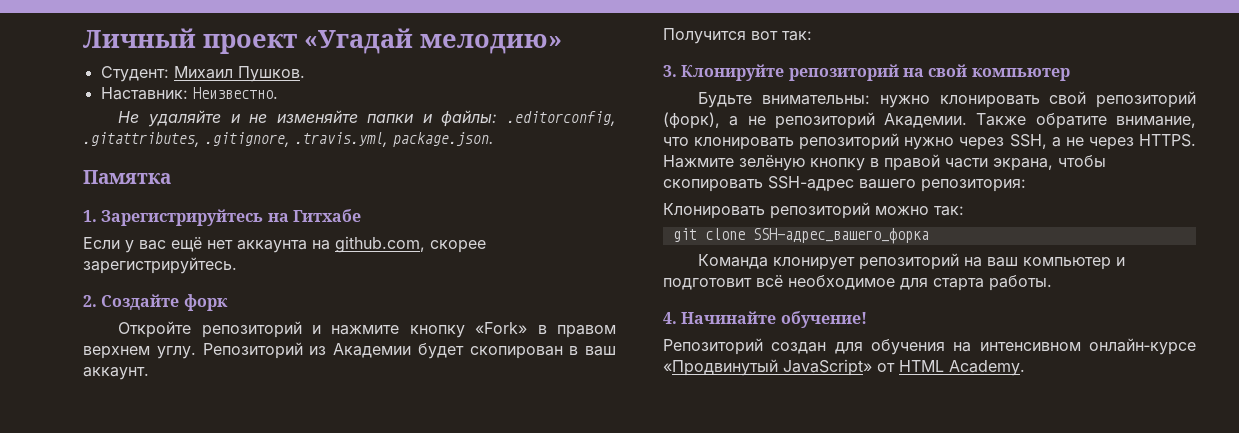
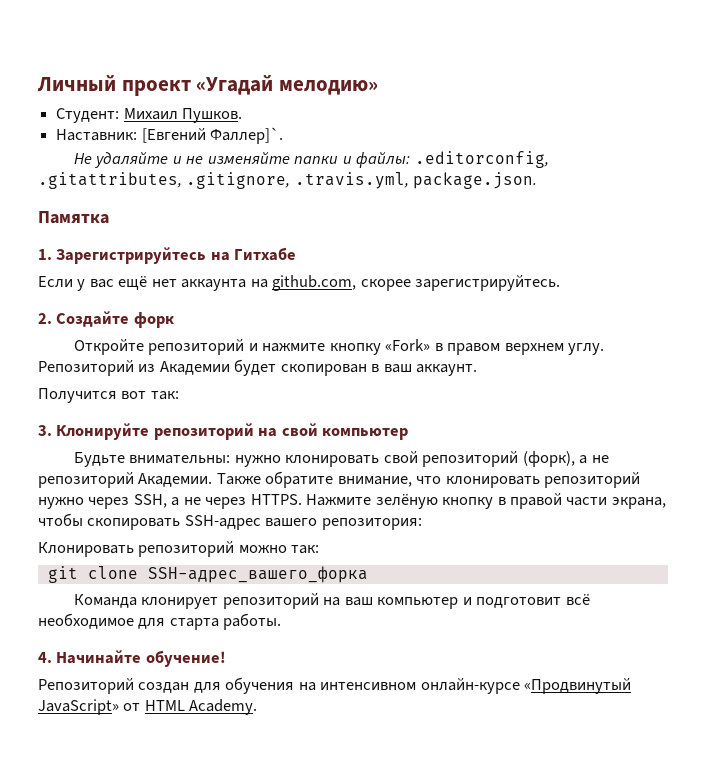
- Наставник: Неизвестно.
+ Наставник: [Евгений Фаллер]`.

